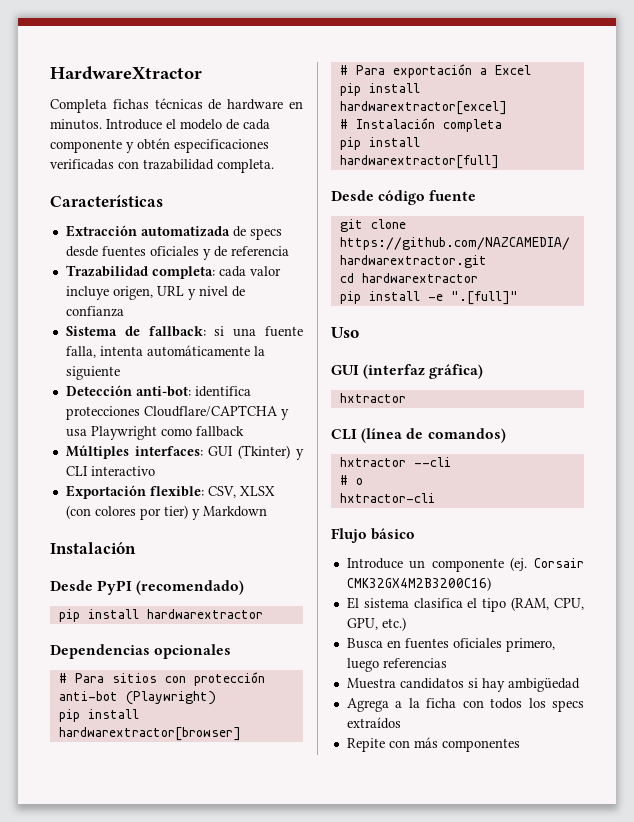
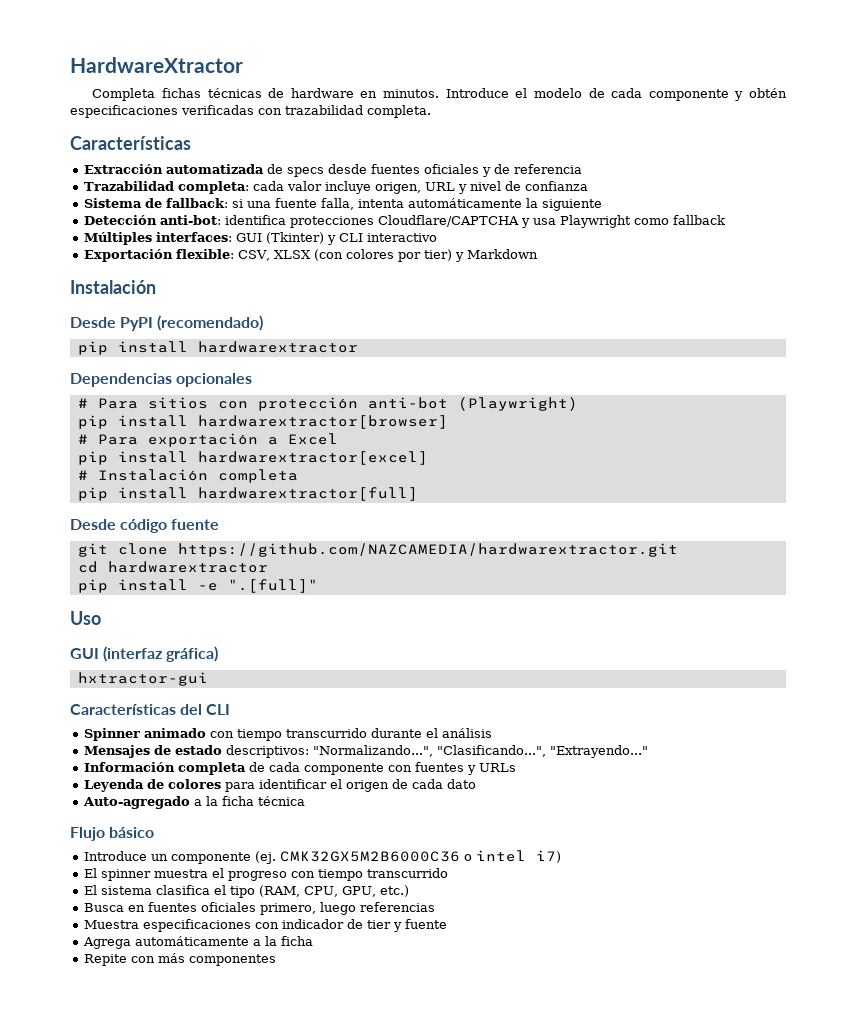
  GUI (interfaz gráfica)
- hxtractor
- CLI (línea de comandos)
- hxtractor --cli
- # o
- hxtractor-cli
+ hxtractor-gui
+ Características del CLI
+ Spinner animado con tiempo transcurrido durante el análisis
+ Mensajes de estado descriptivos: "Normalizando...", "Clasificando...", "Extrayendo..."
+ Información completa de cada componente con fuentes y URLs
+ Leyenda de colores para identificar el origen de cada dato
+ Auto-agregado a la ficha técnica
- Corsair CMK32GX4M2B3200C16)
+ CMK32GX5M2B6000C36 o intel i7)
+ El spinner muestra el progreso con tiempo transcurrido
- Muestra candidatos si hay ambigüedad
+ Muestra especificaciones con indicador de tier y fuente
- Agrega a la ficha con todos los specs extraídos
+ Agrega automáticamente a la ficha

